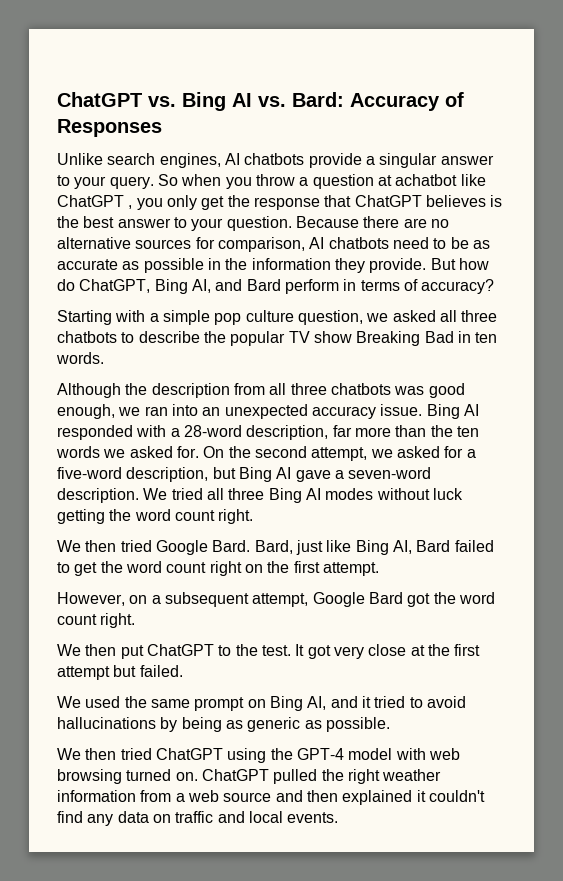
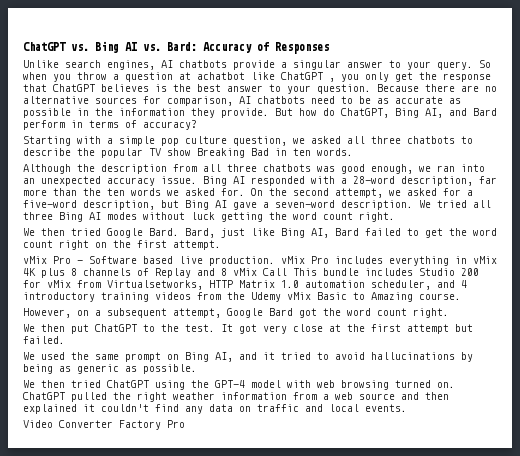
+ vMix Pro - Software based live production. vMix Pro includes everything in vMix 4K plus 8 channels of Replay and 8 vMix Call This bundle includes Studio 200 for vMix from Virtualsetworks, HTTP Matrix 1.0 automation scheduler, and 4 introductory training videos from the Udemy vMix Basic to Amazing course.
+ Video Converter Factory Pro

